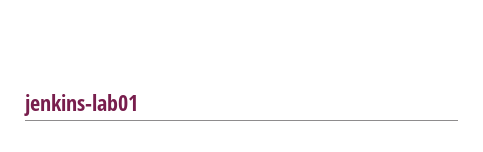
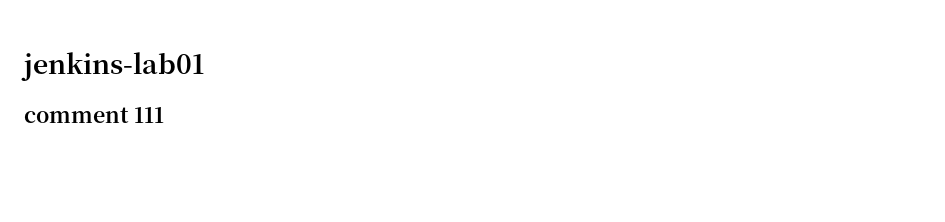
+ comment 111

